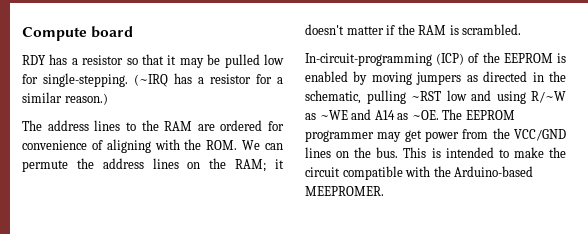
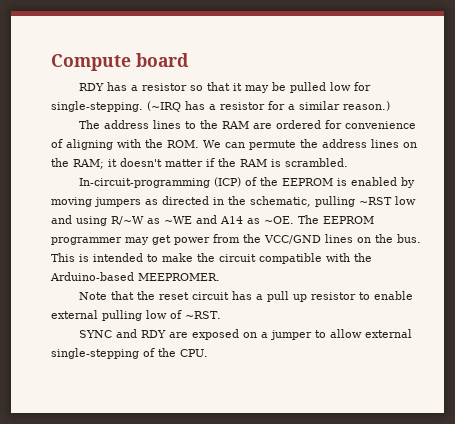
+ Note that the reset circuit has a pull up resistor to enable external pulling low of ~RST.
+ SYNC and RDY are exposed on a jumper to allow external single-stepping of the CPU.

